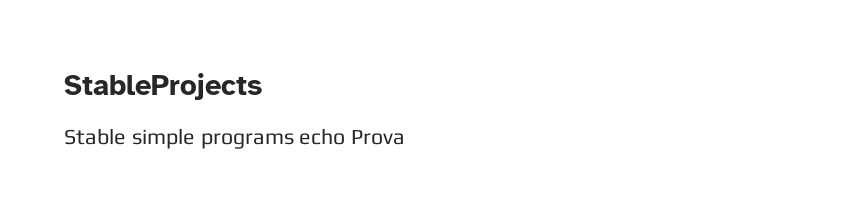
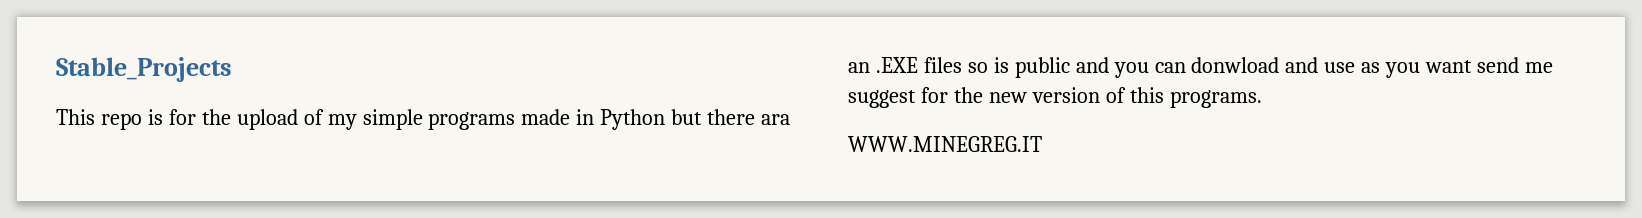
- StableProjects
- Stable simple programs echo Prova
+ Stable_Projects
+ This repo is for the upload of my simple programs made in Python but there ara an .EXE files so is public and you can donwload and use as you want send me suggest for the new version of this programs.
+ WWW.MINEGREG.IT

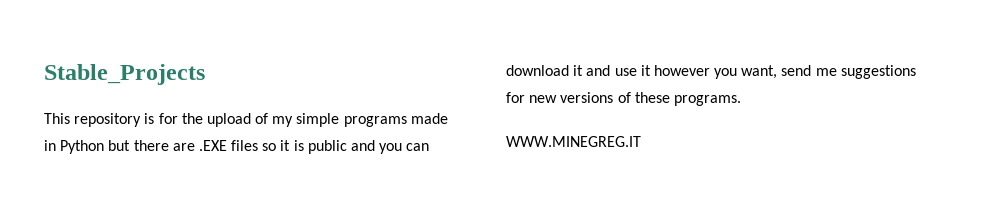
- This repo is for the upload of my simple programs made in Python but there ara an .EXE files so is public and you can donwload and use as you want send me suggest for the new version of this programs.
+ This repository is for the upload of my simple programs made in Python but there are .EXE files so it is public and you can download it and use it however you want, send me suggestions for new versions of these programs.

